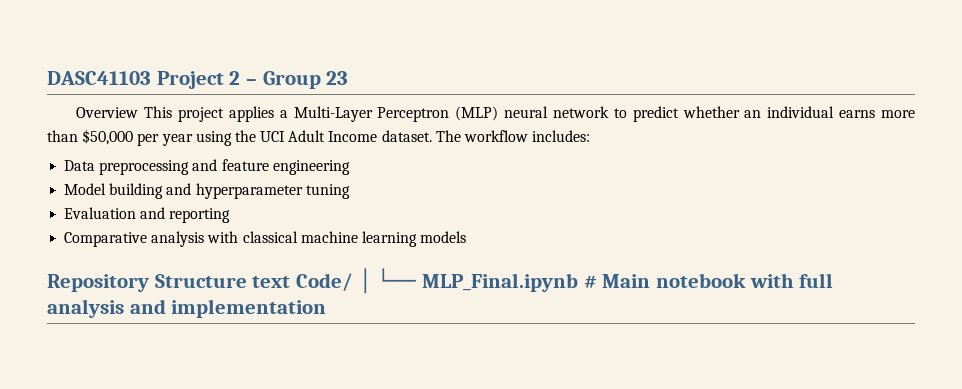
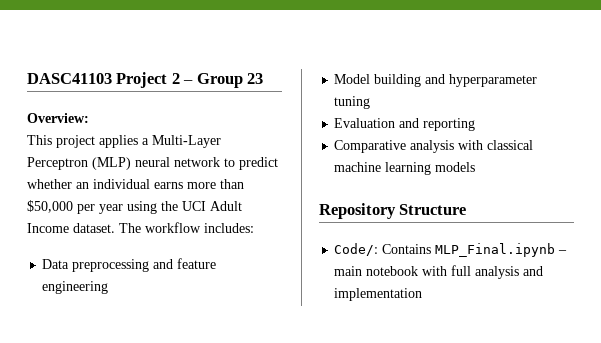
- Overview This project applies a Multi-Layer Perceptron (MLP) neural network to predict whether an individual earns more than $50,000 per year using the UCI Adult Income dataset.
+ Overview:
+ This project applies a Multi-Layer Perceptron (MLP) neural network to predict whether an individual earns more than $50,000 per year using the UCI Adult Income dataset.
- Repository Structure text Code/ │ └── MLP_Final.ipynb # Main notebook with full analysis and implementation
+ Repository Structure
+ Code/: Contains MLP_Final.ipynb – main notebook with full analysis and implementation

